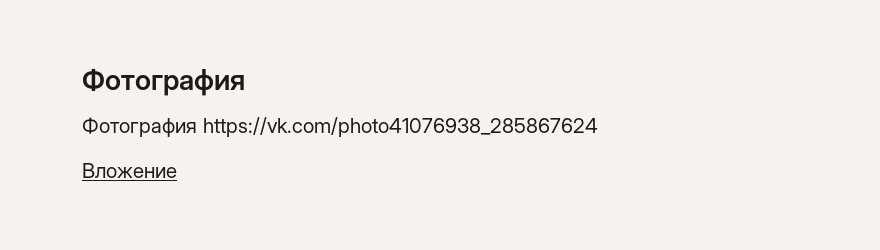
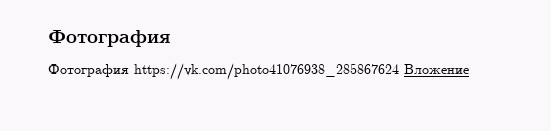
- Фотография https://vk.com/photo41076938_285867624
- Вложение
+ Фотография https://vk.com/photo41076938_285867624 Вложение

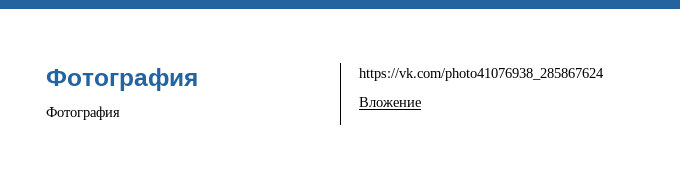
- Фотография https://vk.com/photo41076938_285867624 Вложение
+ Фотография https://vk.com/photo41076938_285867624
+ Вложение

